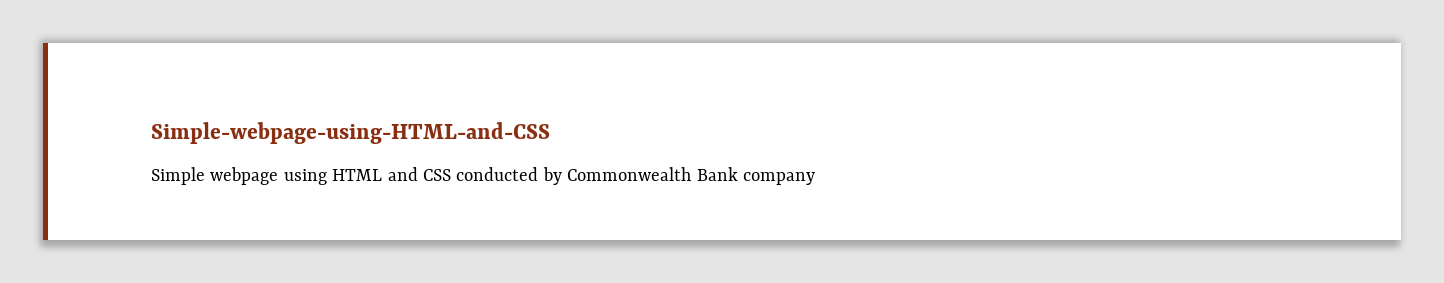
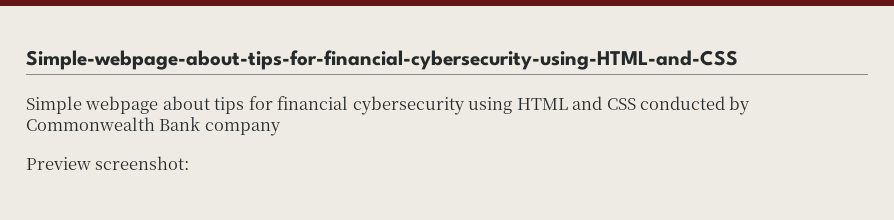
- Simple-webpage-using-HTML-and-CSS
+ Simple-webpage-about-tips-for-financial-cybersecurity-using-HTML-and-CSS
- Simple webpage using HTML and CSS conducted by Commonwealth Bank company
+ Simple webpage about tips for financial cybersecurity using HTML and CSS conducted by Commonwealth Bank company
+ Preview screenshot:

